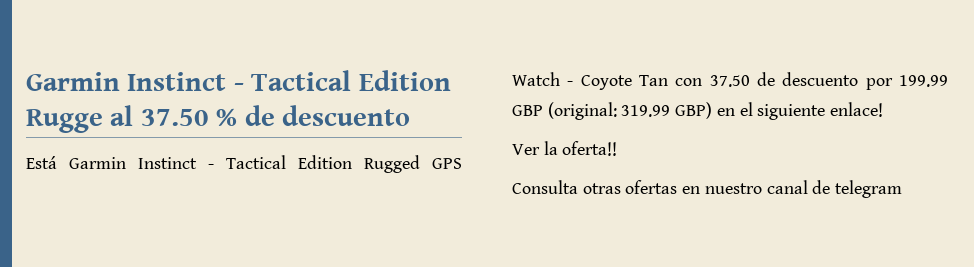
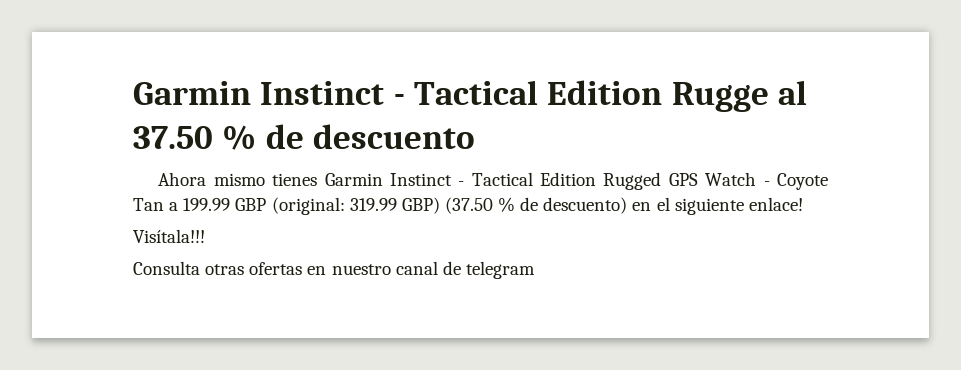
- Está Garmin Instinct - Tactical Edition Rugged GPS Watch - Coyote Tan con 37.50 de descuento por 199.99 GBP (original: 319.99 GBP) en el siguiente enlace!
+ Ahora mismo tienes Garmin Instinct - Tactical Edition Rugged GPS Watch - Coyote Tan a 199.99 GBP (original: 319.99 GBP) (37.50 % de descuento) en el siguiente enlace!
- Ver la oferta!!
+ Visítala!!!

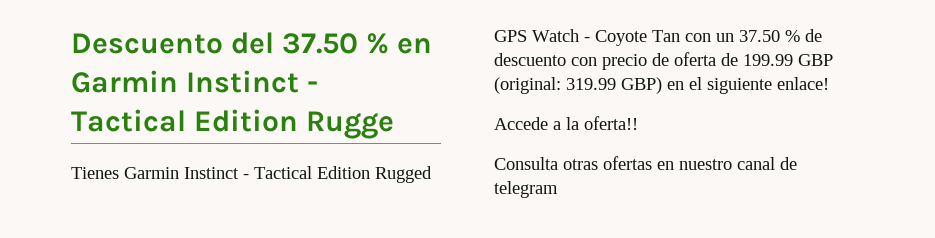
- Garmin Instinct - Tactical Edition Rugge al 37.50 % de descuento
- Ahora mismo tienes Garmin Instinct - Tactical Edition Rugged GPS Watch - Coyote Tan a 199.99 GBP (original: 319.99 GBP) (37.50 % de descuento) en el siguiente enlace!
+ Descuento del 37.50 % en Garmin Instinct - Tactical Edition Rugge
+ Tienes Garmin Instinct - Tactical Edition Rugged GPS Watch - Coyote Tan con un 37.50 % de descuento con precio de oferta de 199.99 GBP (original: 319.99 GBP) en el siguiente enlace!
- Visítala!!!
+ Accede a la oferta!!

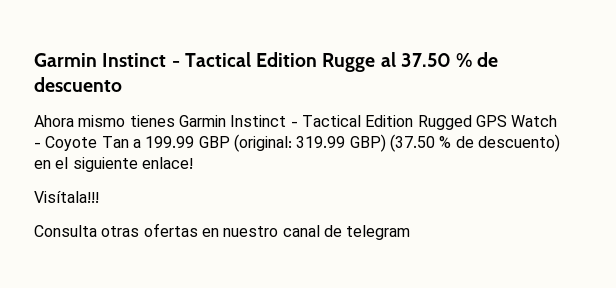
- Descuento del 37.50 % en Garmin Instinct - Tactical Edition Rugge
- Tienes Garmin Instinct - Tactical Edition Rugged GPS Watch - Coyote Tan con un 37.50 % de descuento con precio de oferta de 199.99 GBP (original: 319.99 GBP) en el siguiente enlace!
+ Garmin Instinct - Tactical Edition Rugge al 37.50 % de descuento
+ Ahora mismo tienes Garmin Instinct - Tactical Edition Rugged GPS Watch - Coyote Tan a 199.99 GBP (original: 319.99 GBP) (37.50 % de descuento) en el siguiente enlace!
- Accede a la oferta!!
+ Visítala!!!

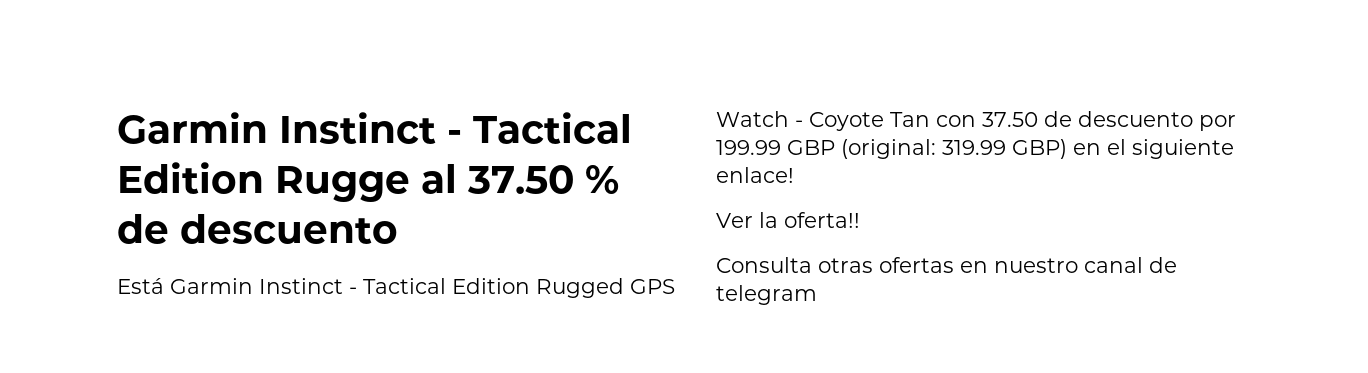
- Ahora mismo tienes Garmin Instinct - Tactical Edition Rugged GPS Watch - Coyote Tan a 199.99 GBP (original: 319.99 GBP) (37.50 % de descuento) en el siguiente enlace!
+ Está Garmin Instinct - Tactical Edition Rugged GPS Watch - Coyote Tan con 37.50 de descuento por 199.99 GBP (original: 319.99 GBP) en el siguiente enlace!
- Visítala!!!
+ Ver la oferta!!

